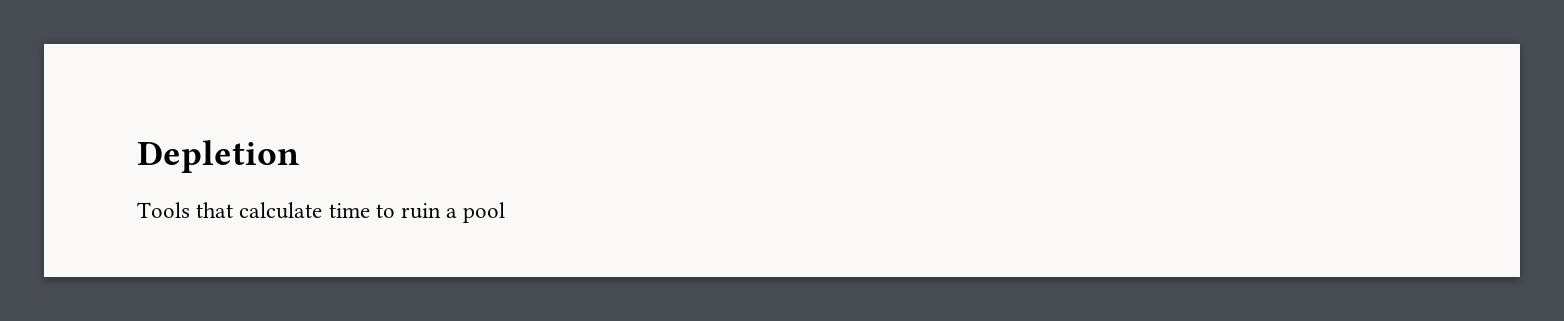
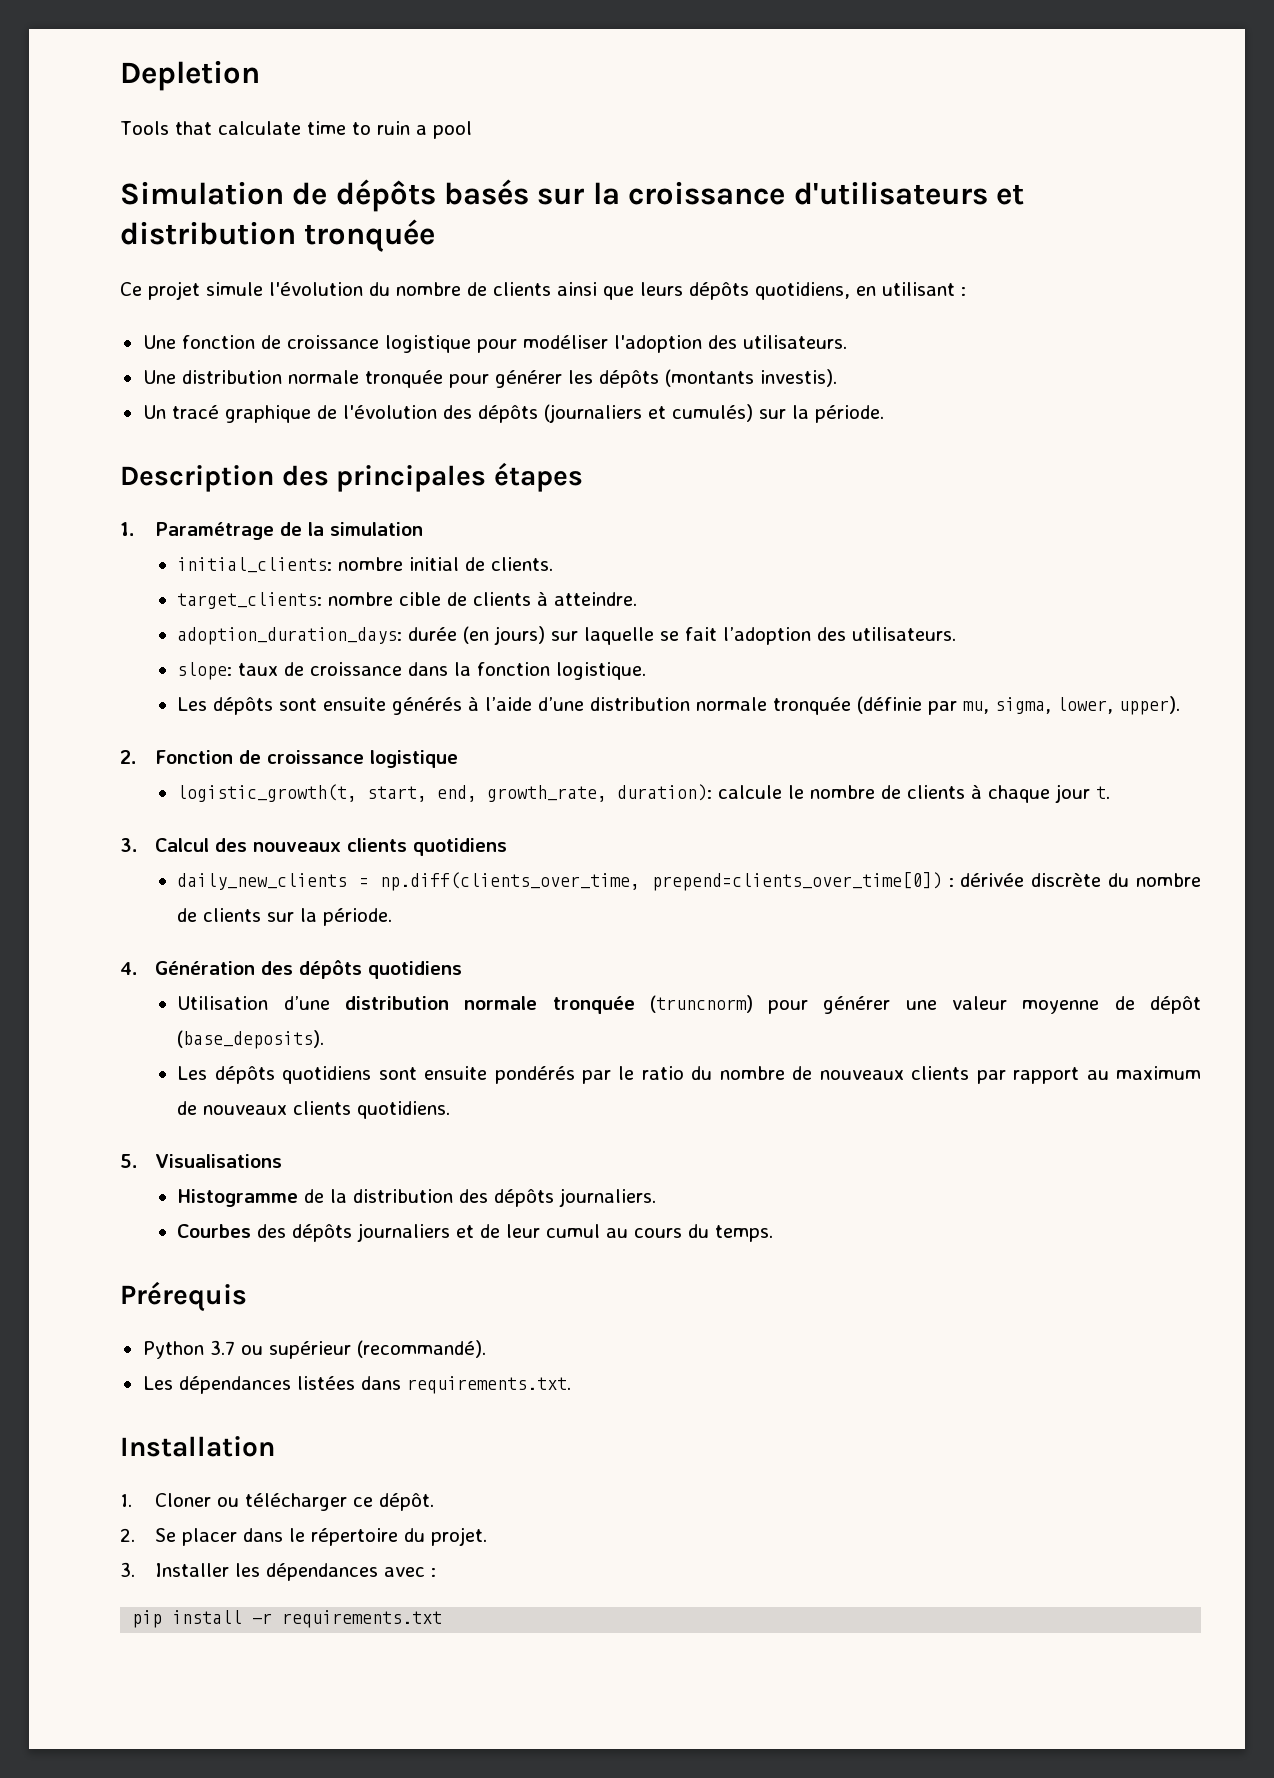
+ Simulation de dépôts basés sur la croissance d'utilisateurs et distribution tronquée
+ Ce projet simule l'évolution du nombre de clients ainsi que leurs dépôts quotidiens, en utilisant :
+ Une fonction de croissance logistique pour modéliser l'adoption des utilisateurs.
+ Une distribution normale tronquée pour générer les dépôts (montants investis).
+ Un tracé graphique de l'évolution des dépôts (journaliers et cumulés) sur la période.
+ Description des principales étapes
+ 1. Paramétrage de la simulation
+ initial_clients: nombre initial de clients.
+ target_clients: nombre cible de clients à atteindre.
+ adoption_duration_days: durée (en jours) sur laquelle se fait l’adoption des utilisateurs.
+ slope: taux de croissance dans la fonction logistique.
+ Les dépôts sont ensuite générés à l’aide d’une distribution normale tronquée (définie par mu, sigma, lower, upper).
+ 2. Fonction de croissance logistique
+ logistic_growth(t, start, end, growth_rate, duration): calcule le nombre de clients à chaque jour t.
+ 3. Calcul des nouveaux clients quotidiens
+ daily_new_clients = np.diff(clients_over_time, prepend=clients_over_time[0]) : dérivée discrète du nombre de clients sur la période.
+ 4. Génération des dépôts quotidiens
+ Utilisation d’une distribution normale tronquée (truncnorm) pour générer une valeur moyenne de dépôt (base_deposits).
+ Les dépôts quotidiens sont ensuite pondérés par le ratio du nombre de nouveaux clients par rapport au maximum de nouveaux clients quotidiens.
+ 5. Visualisations
+ Histogramme de la distribution des dépôts journaliers.
+ Courbes des dépôts journaliers et de leur cumul au cours du temps.
+ Prérequis
+ Python 3.7 ou supérieur (recommandé).
+ Les dépendances listées dans requirements.txt.
+ Installation
+ 1. Cloner ou télécharger ce dépôt.
+ 2. Se placer dans le répertoire du projet.
+ 3. Installer les dépendances avec :
+ pip install -r requirements.txt

